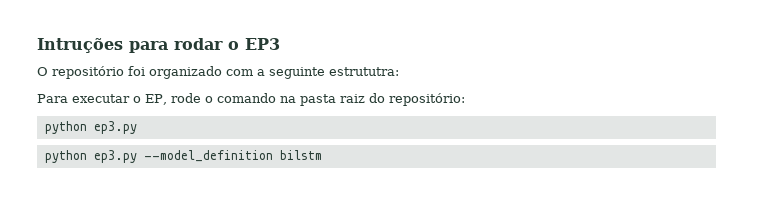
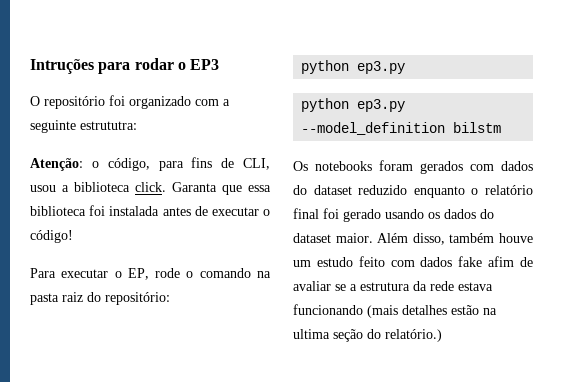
+ Atenção: o código, para fins de CLI, usou a biblioteca click. Garanta que essa biblioteca foi instalada antes de executar o código!
+ Os notebooks foram gerados com dados do dataset reduzido enquanto o relatório final foi gerado usando os dados do dataset maior. Além disso, também houve um estudo feito com dados fake afim de avaliar se a estrutura da rede estava funcionando (mais detalhes estão na ultima seção do relatório.)

